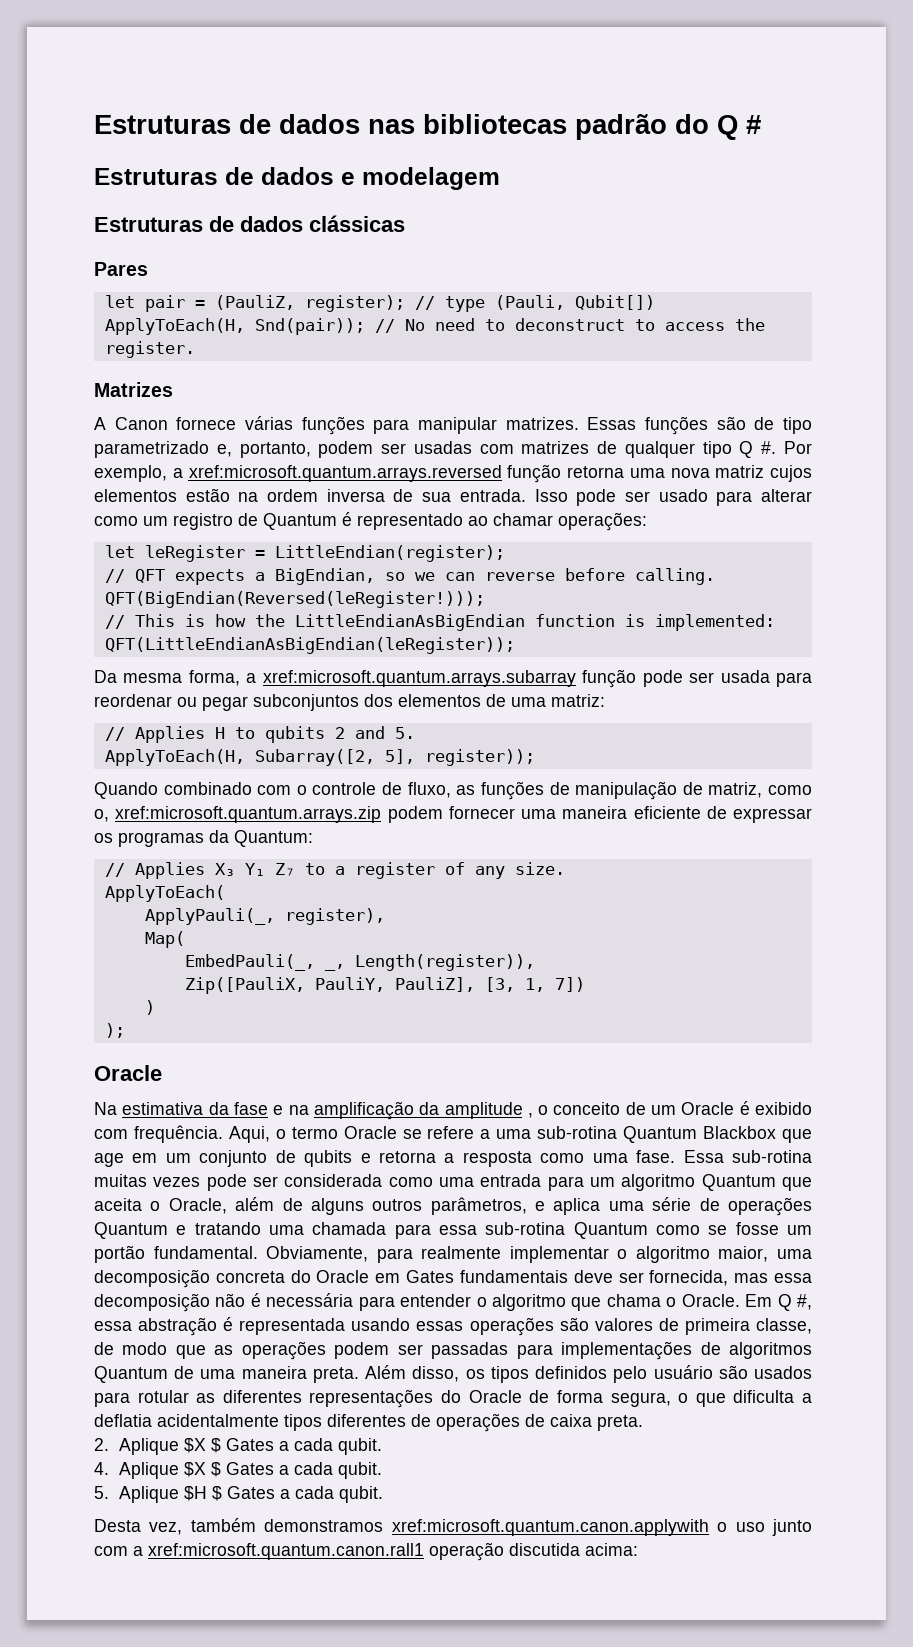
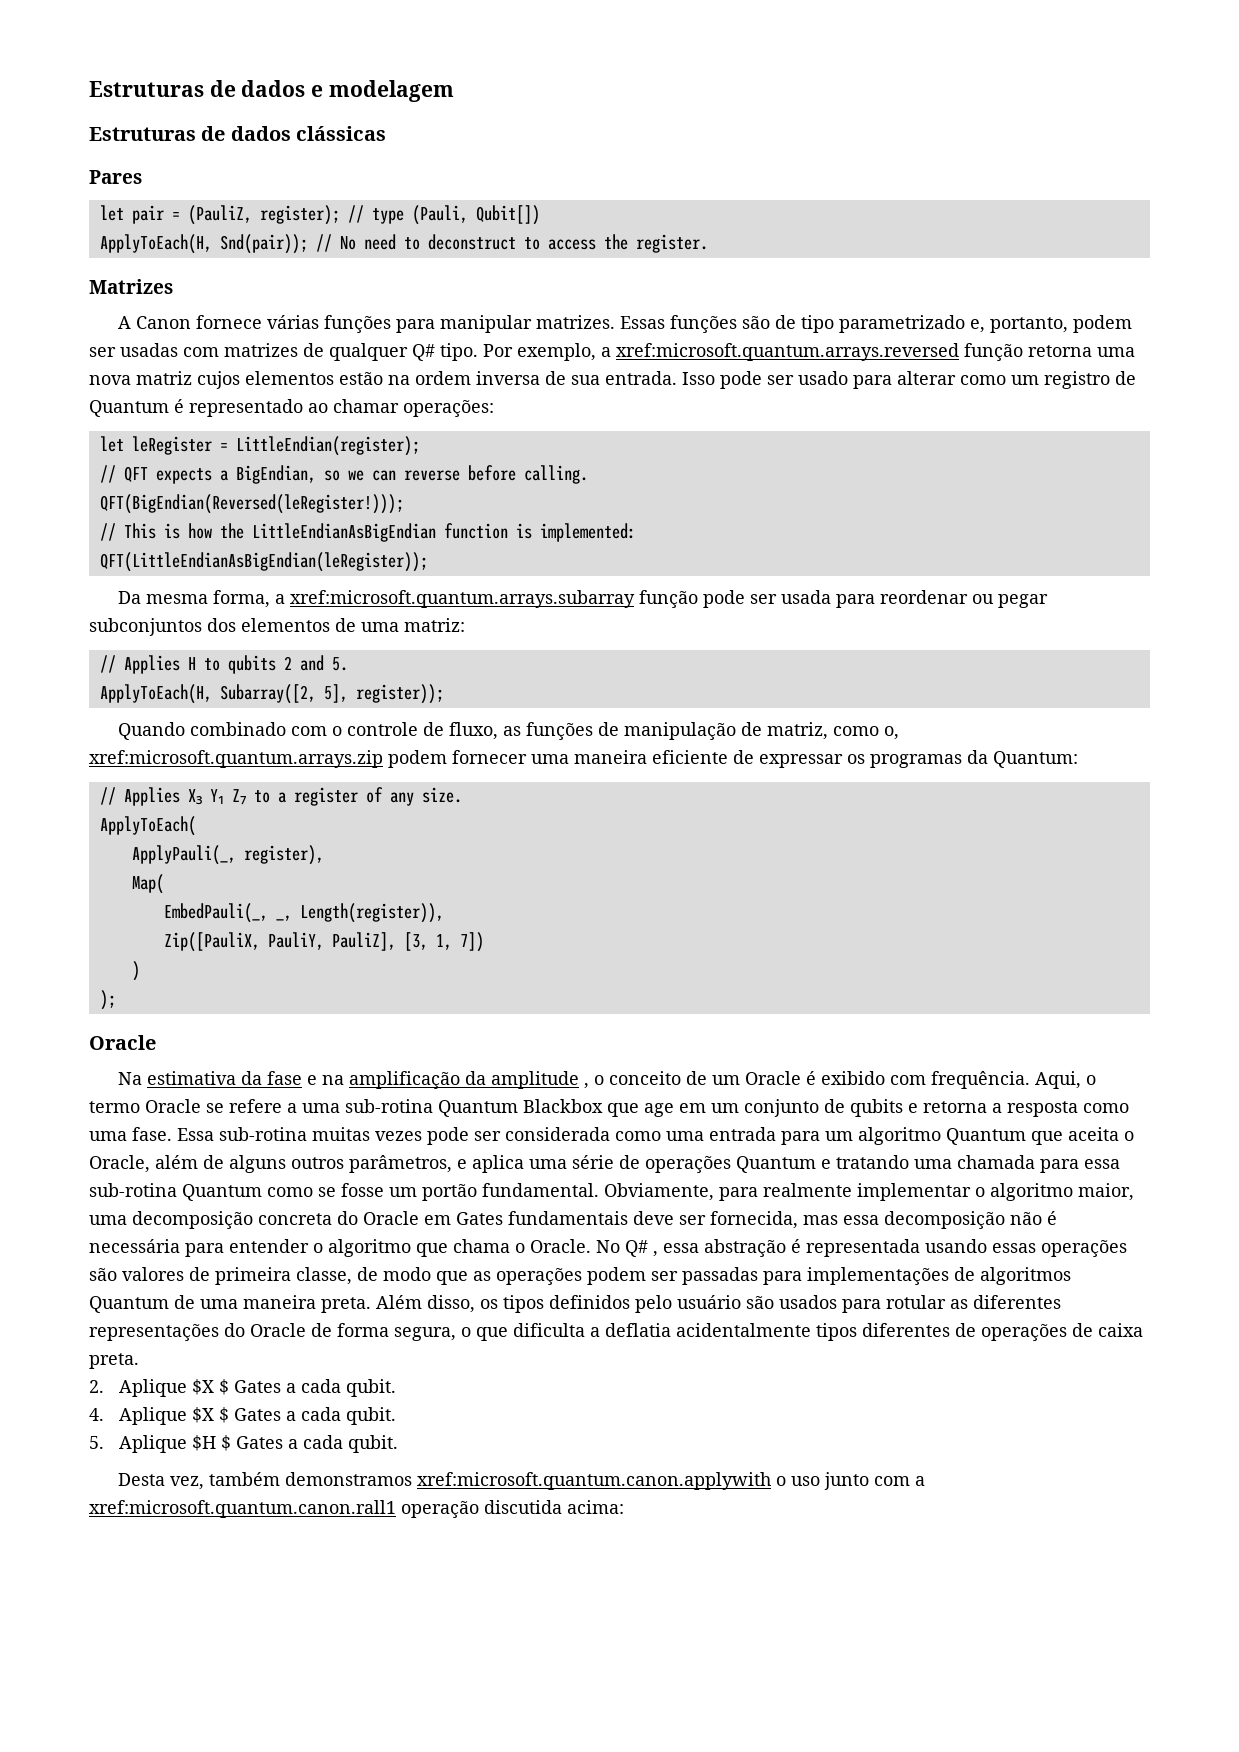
- Estruturas de dados nas bibliotecas padrão do Q #
- Essas funções são de tipo parametrizado e, portanto, podem ser usadas com matrizes de qualquer tipo Q #.
+ Essas funções são de tipo parametrizado e, portanto, podem ser usadas com matrizes de qualquer Q# tipo.
- Em Q #, essa abstração é representada usando essas operações são valores de primeira classe, de modo que as operações podem ser passadas para implementações de algoritmos Quantum de uma maneira preta.
+ No Q# , essa abstração é representada usando essas operações são valores de primeira classe, de modo que as operações podem ser passadas para implementações de algoritmos Quantum de uma maneira preta.

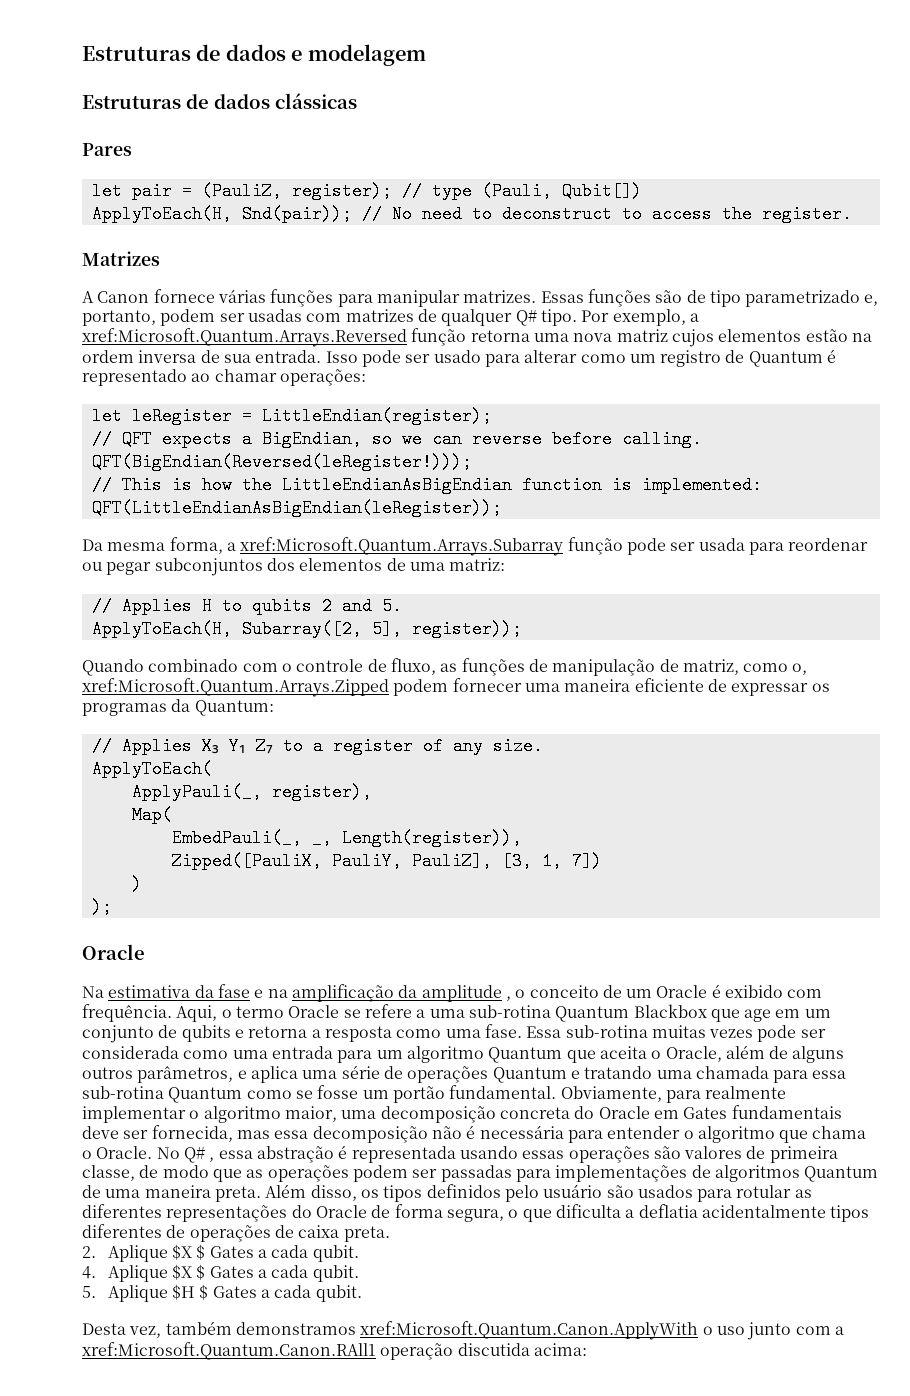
- Por exemplo, a xref:microsoft.quantum.arrays.reversed função retorna uma nova matriz cujos elementos estão na ordem inversa de sua entrada.
+ Por exemplo, a xref:Microsoft.Quantum.Arrays.Reversed função retorna uma nova matriz cujos elementos estão na ordem inversa de sua entrada.
- Da mesma forma, a xref:microsoft.quantum.arrays.subarray função pode ser usada para reordenar ou pegar subconjuntos dos elementos de uma matriz:
+ Da mesma forma, a xref:Microsoft.Quantum.Arrays.Subarray função pode ser usada para reordenar ou pegar subconjuntos dos elementos de uma matriz:
- Quando combinado com o controle de fluxo, as funções de manipulação de matriz, como o, xref:microsoft.quantum.arrays.zip podem fornecer uma maneira eficiente de expressar os programas da Quantum:
+ Quando combinado com o controle de fluxo, as funções de manipulação de matriz, como o, xref:Microsoft.Quantum.Arrays.Zipped podem fornecer uma maneira eficiente de expressar os programas da Quantum:
- Zip([PauliX, PauliY, PauliZ], [3, 1, 7])
+ Zipped([PauliX, PauliY, PauliZ], [3, 1, 7])
- Desta vez, também demonstramos xref:microsoft.quantum.canon.applywith o uso junto com a xref:microsoft.quantum.canon.rall1 operação discutida acima:
+ Desta vez, também demonstramos xref:Microsoft.Quantum.Canon.ApplyWith o uso junto com a xref:Microsoft.Quantum.Canon.RAll1 operação discutida acima:

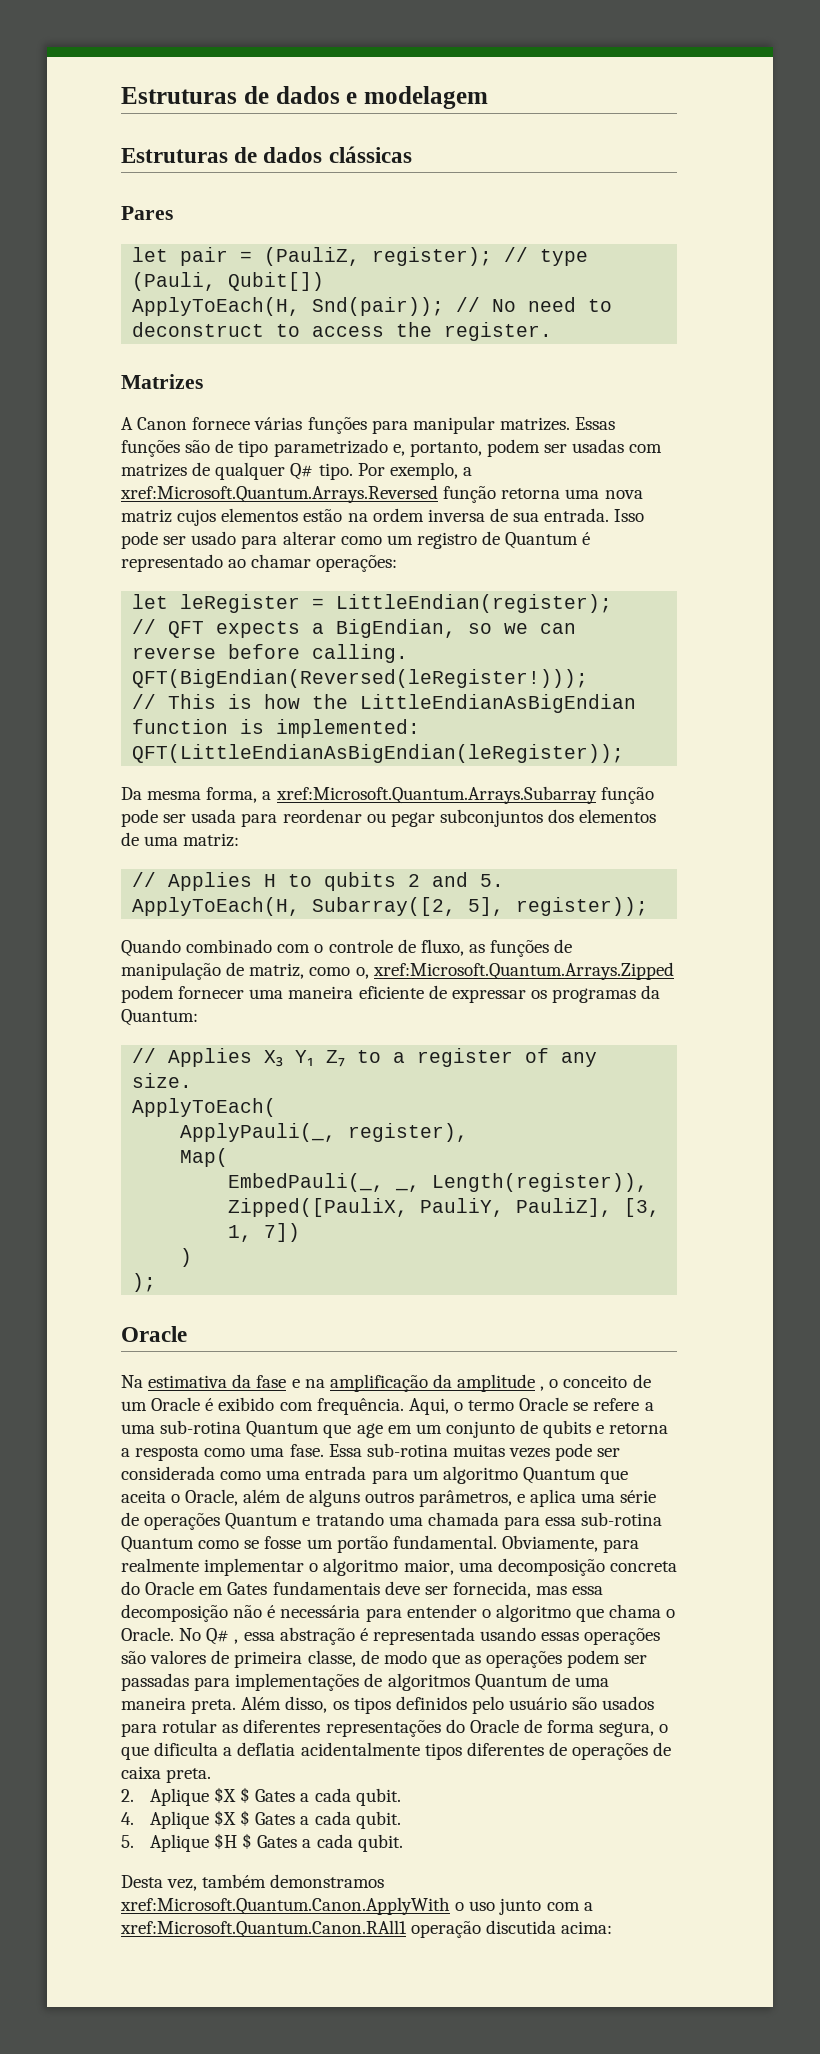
- Aqui, o termo Oracle se refere a uma sub-rotina Quantum Blackbox que age em um conjunto de qubits e retorna a resposta como uma fase.
+ Aqui, o termo Oracle se refere a uma sub-rotina Quantum que age em um conjunto de qubits e retorna a resposta como uma fase.

